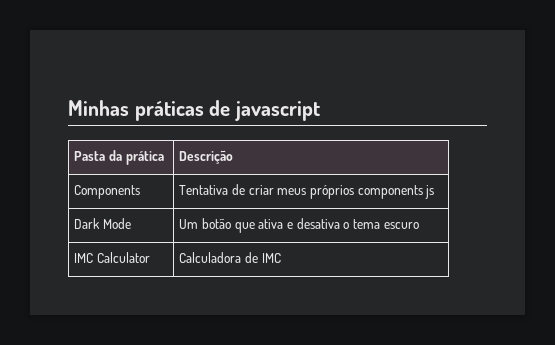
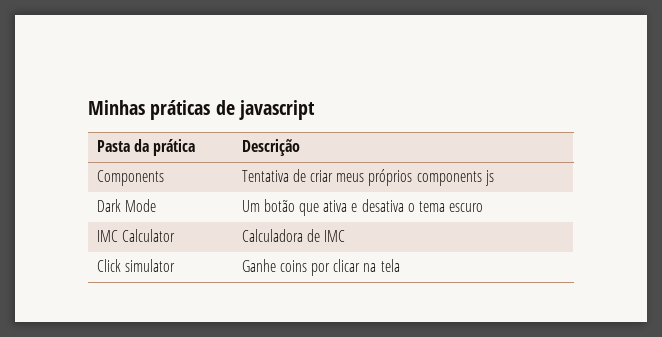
+ Click simulator | Ganhe coins por clicar na tela

